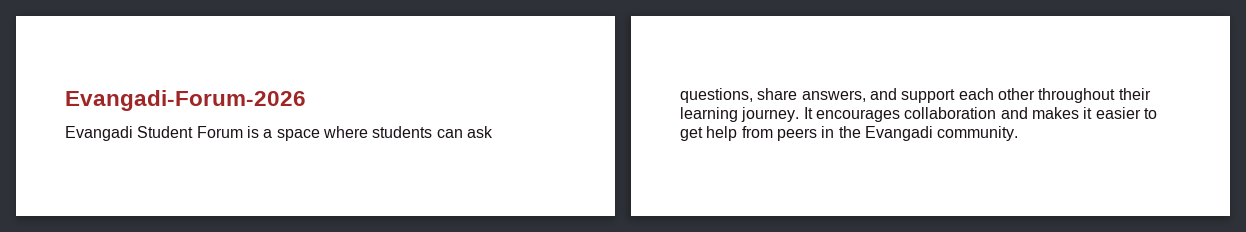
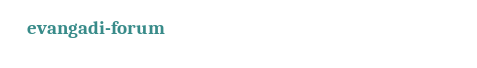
- Evangadi-Forum-2026
- Evangadi Student Forum is a space where students can ask questions, share answers, and support each other throughout their learning journey. It encourages collaboration and makes it easier to get help from peers in the Evangadi community.
+ evangadi-forum

